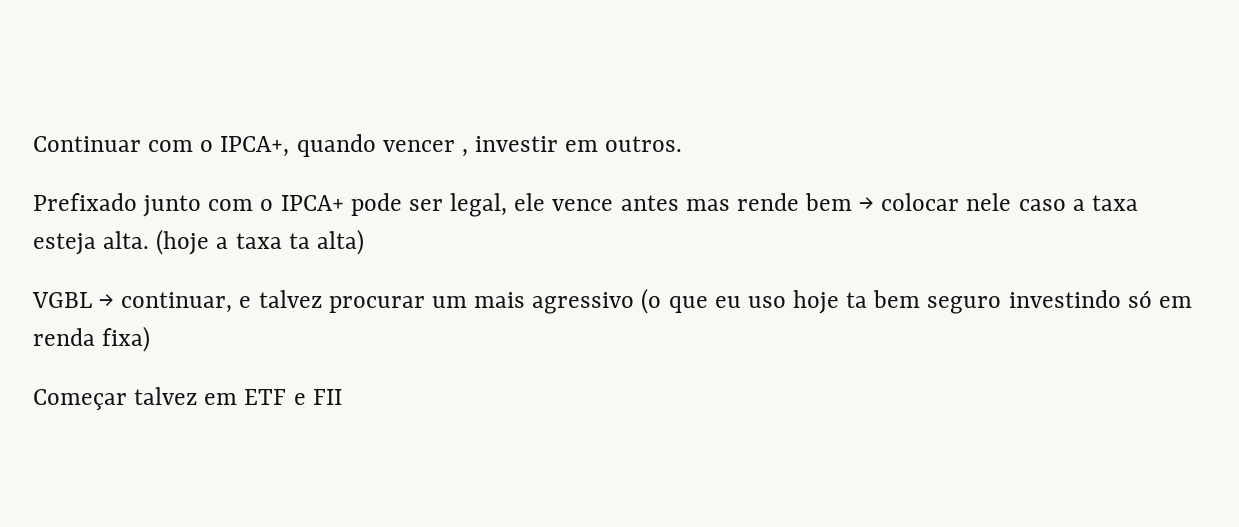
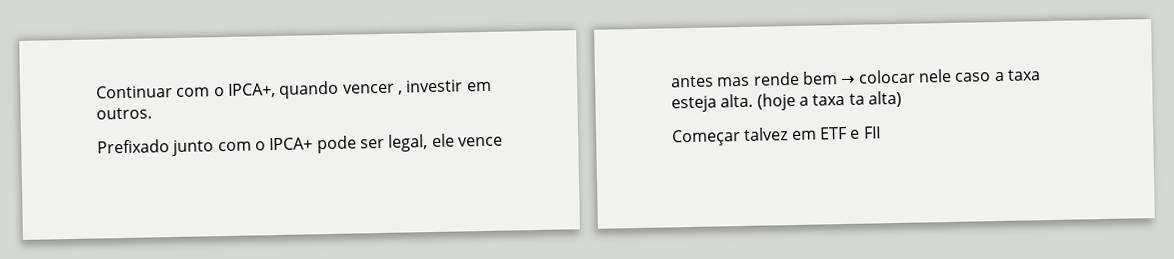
- VGBL → continuar, e talvez procurar um mais agressivo (o que eu uso hoje ta bem seguro investindo só em renda fixa)

